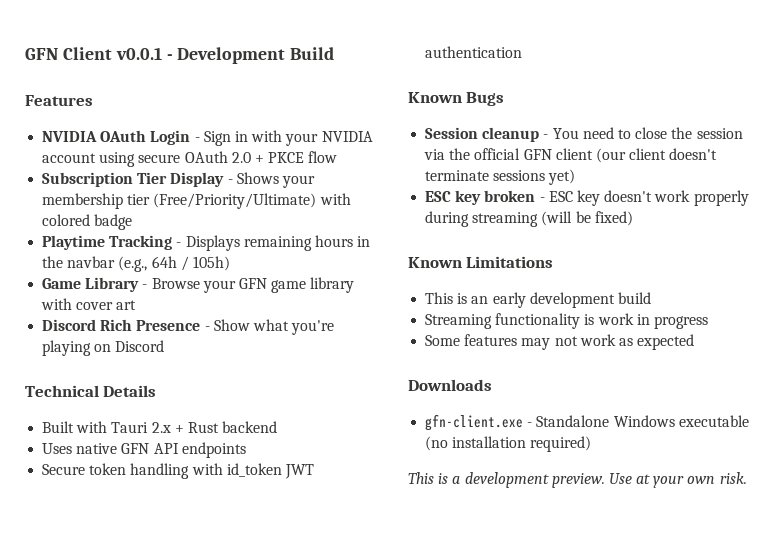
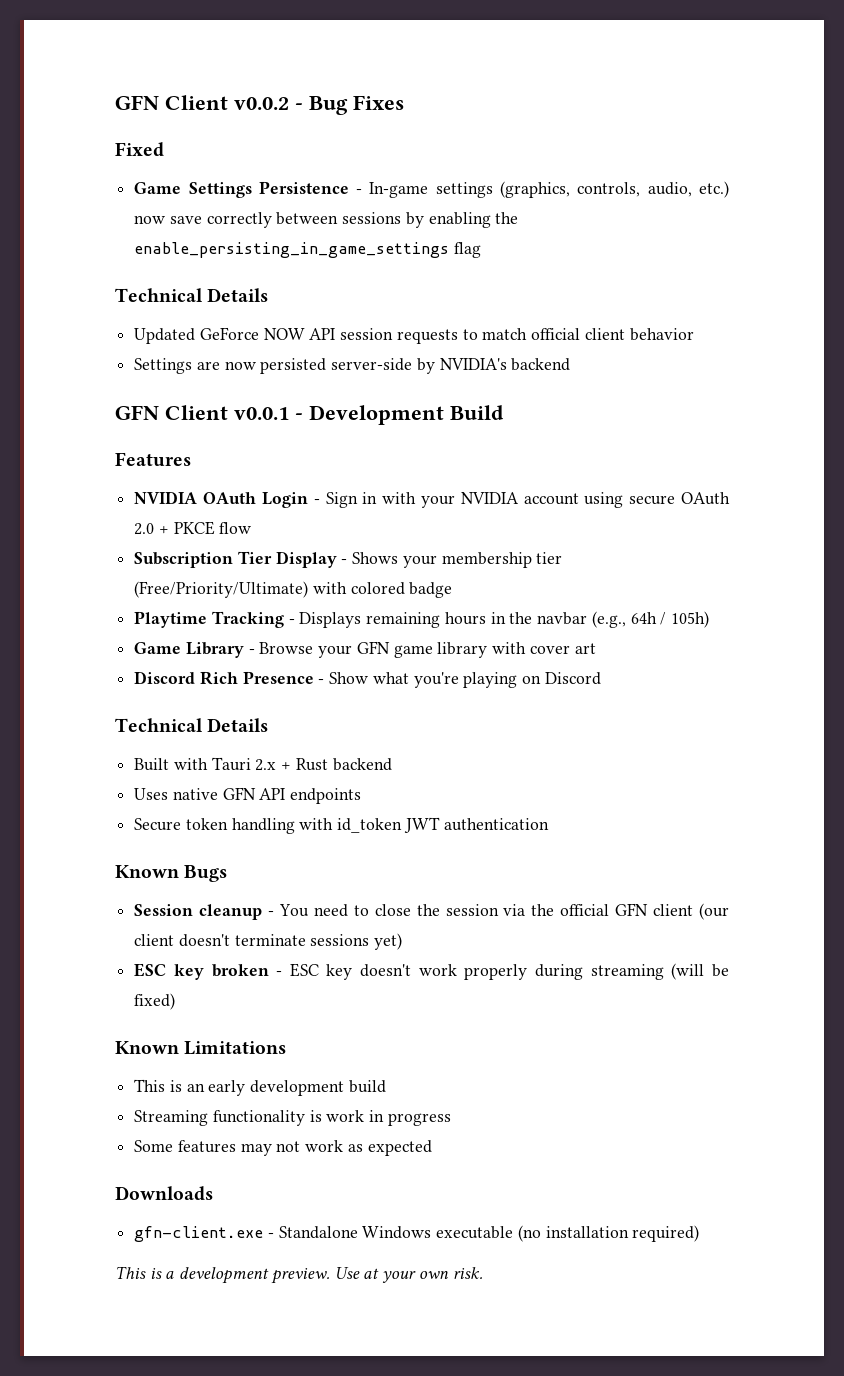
+ GFN Client v0.0.2 - Bug Fixes
+ Fixed
+ Game Settings Persistence - In-game settings (graphics, controls, audio, etc.) now save correctly between sessions by enabling the enable_persisting_in_game_settings flag
+ Technical Details
+ Updated GeForce NOW API session requests to match official client behavior
+ Settings are now persisted server-side by NVIDIA's backend

